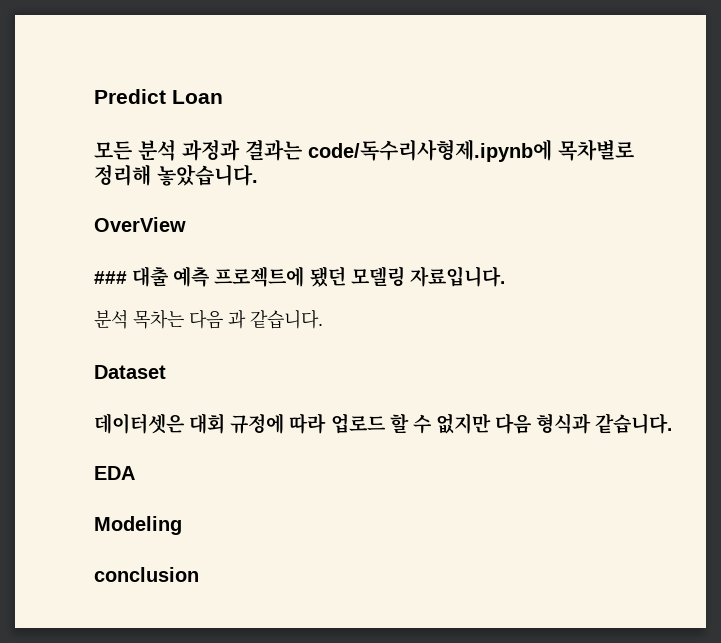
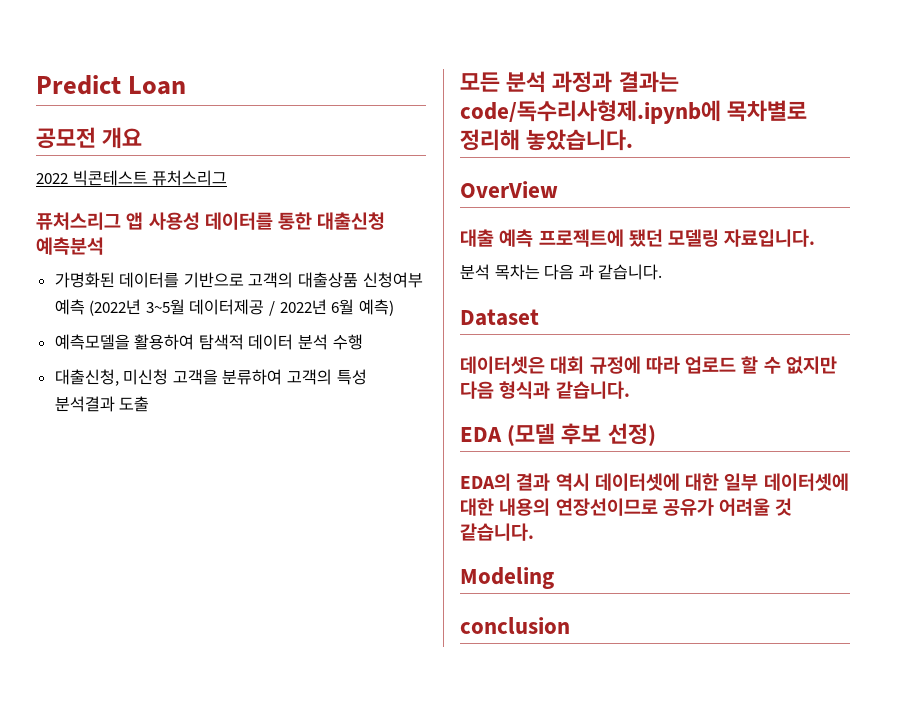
+ 공모전 개요
+ 2022 빅콘테스트 퓨처스리그
+ 퓨처스리그 앱 사용성 데이터를 통한 대출신청 예측분석
+ 가명화된 데이터를 기반으로 고객의 대출상품 신청여부 예측 (2022년 3~5월 데이터제공 / 2022년 6월 예측)
+ 예측모델을 활용하여 탐색적 데이터 분석 수행
+ 대출신청, 미신청 고객을 분류하여 고객의 특성 분석결과 도출
- ### 대출 예측 프로젝트에 됐던 모델링 자료입니다.
+ 대출 예측 프로젝트에 됐던 모델링 자료입니다.
- EDA
+ EDA (모델 후보 선정)
+ EDA의 결과 역시 데이터셋에 대한 일부 데이터셋에 대한 내용의 연장선이므로 공유가 어려울 것 같습니다.

